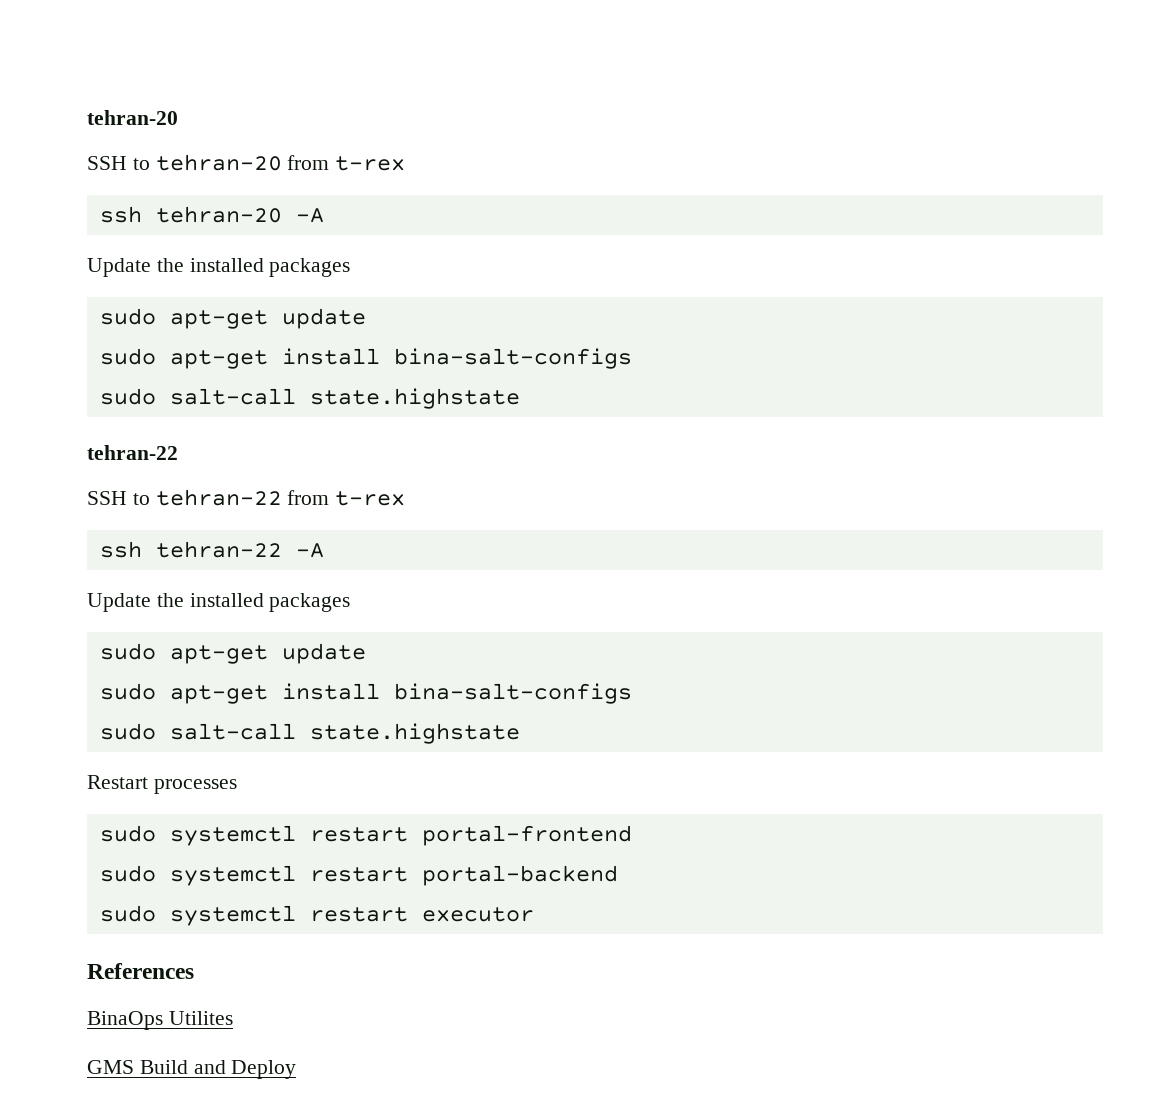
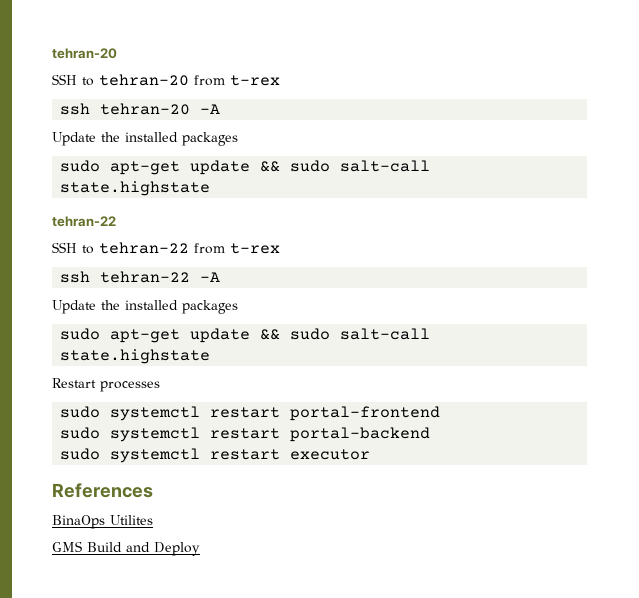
  ssh tehran-20 -A
  Update the installed packages
- sudo apt-get update
- sudo apt-get install bina-salt-configs
- sudo salt-call state.highstate
+ sudo apt-get update && sudo salt-call state.highstate
  ssh tehran-22 -A
  Update the installed packages
- sudo apt-get update
- sudo apt-get install bina-salt-configs
- sudo salt-call state.highstate
+ sudo apt-get update && sudo salt-call state.highstate

